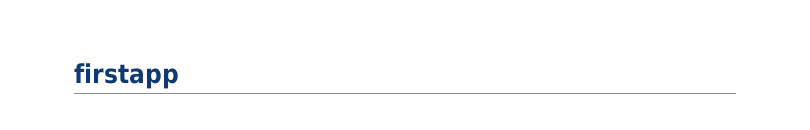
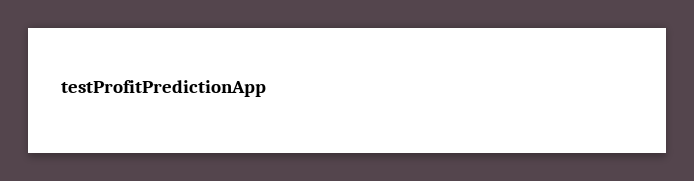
- firstapp
+ testProfitPredictionApp

